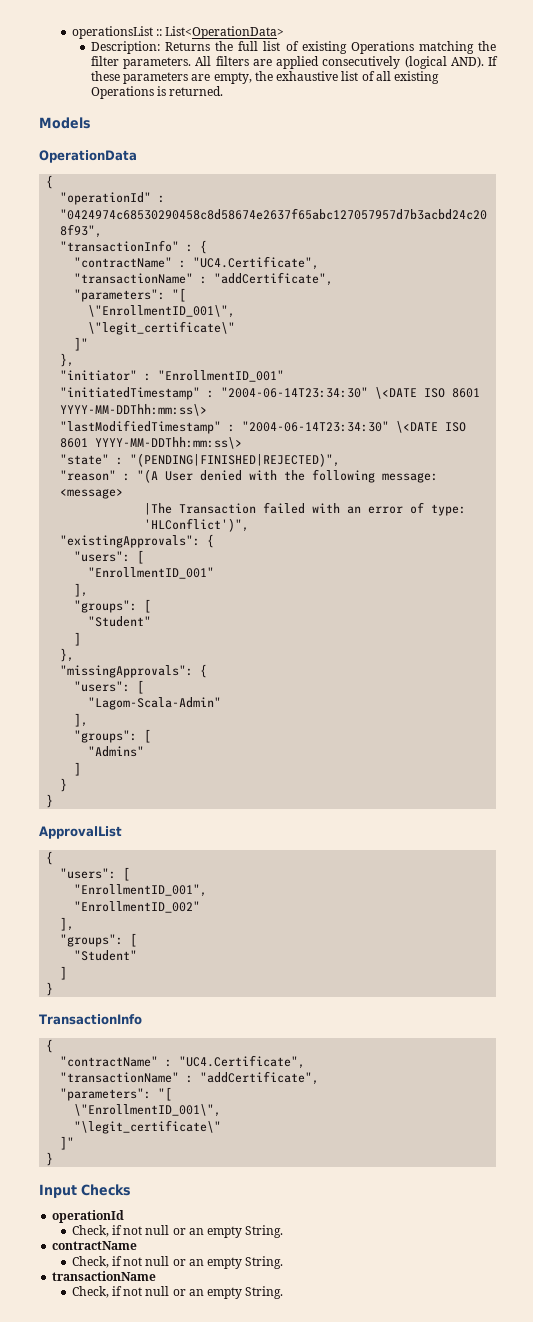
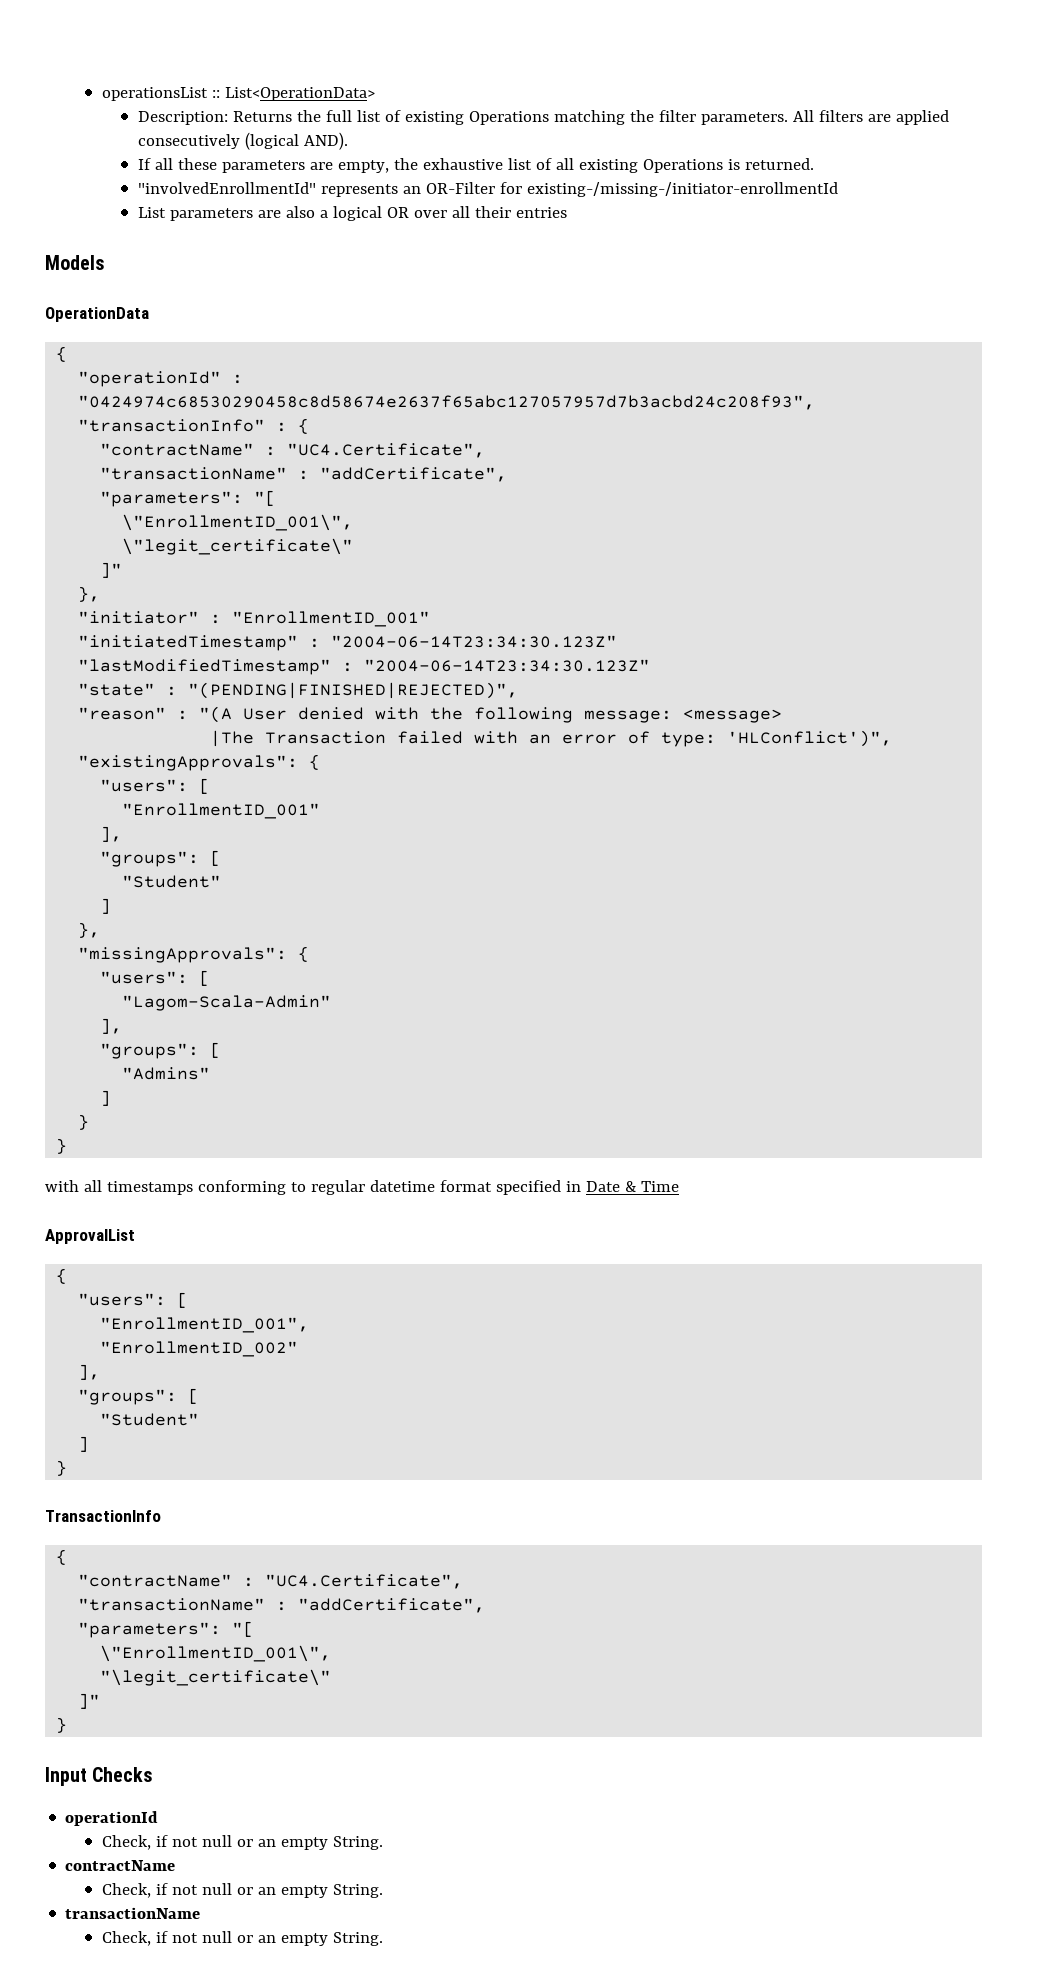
- All filters are applied consecutively (logical AND). If these parameters are empty, the exhaustive list of all existing Operations is returned.
+ All filters are applied consecutively (logical AND).
+ If all these parameters are empty, the exhaustive list of all existing Operations is returned.
+ "involvedEnrollmentId" represents an OR-Filter for existing-/missing-/initiator-enrollmentId
+ List parameters are also a logical OR over all their entries
- "initiatedTimestamp" : "2004-06-14T23:34:30" \<DATE ISO 8601 YYYY-MM-DDThh:mm:ss\>
- "lastModifiedTimestamp" : "2004-06-14T23:34:30" \<DATE ISO 8601 YYYY-MM-DDThh:mm:ss\>
+ "initiatedTimestamp" : "2004-06-14T23:34:30.123Z"
+ "lastModifiedTimestamp" : "2004-06-14T23:34:30.123Z"
+ with all timestamps conforming to regular datetime format specified in Date & Time

